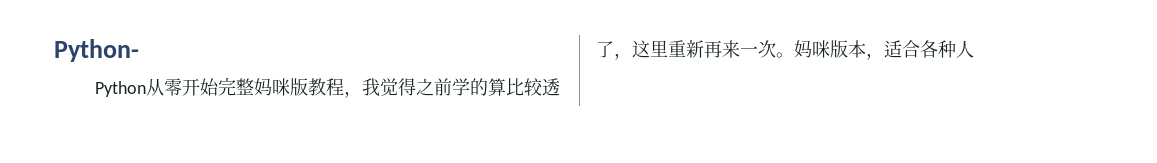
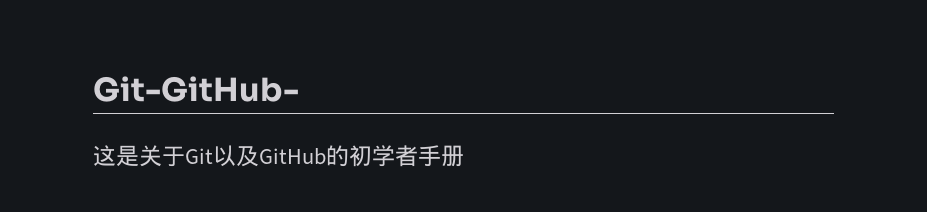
- Python-
- Python从零开始完整妈咪版教程，我觉得之前学的算比较透了，这里重新再来一次。妈咪版本，适合各种人
+ Git-GitHub-
+ 这是关于Git以及GitHub的初学者手册

